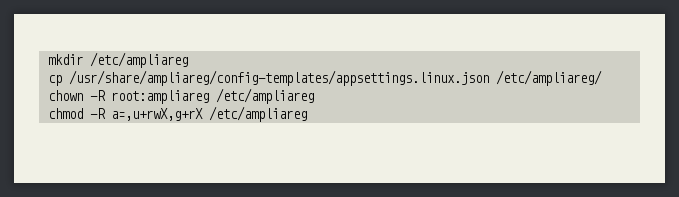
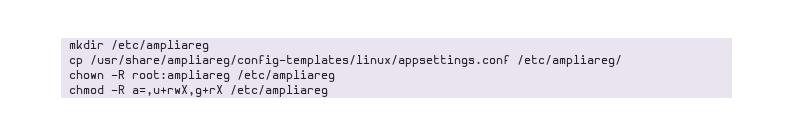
- cp /usr/share/ampliareg/config-templates/appsettings.linux.json /etc/ampliareg/
+ cp /usr/share/ampliareg/config-templates/linux/appsettings.conf /etc/ampliareg/

